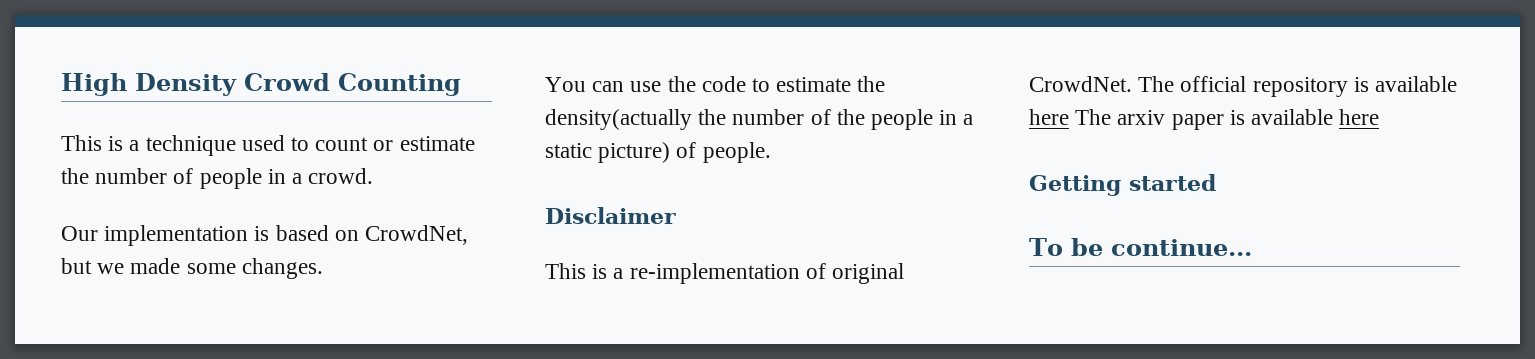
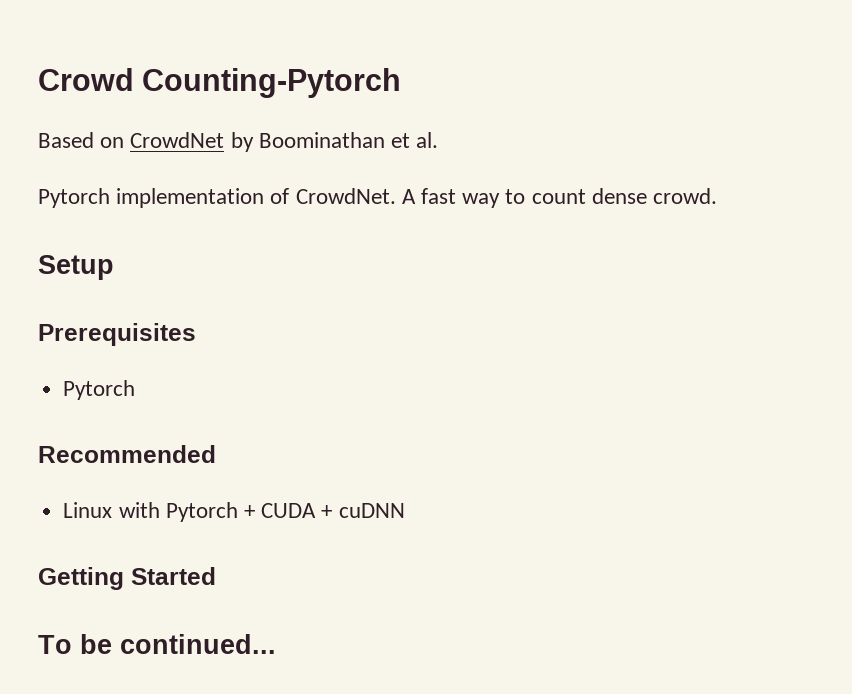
- High Density Crowd Counting
- This is a technique used to count or estimate the number of people in a crowd.
- Our implementation is based on CrowdNet, but we made some changes.
- You can use the code to estimate the density(actually the number of the people in a static picture) of people.
- Disclaimer
- This is a re-implementation of original CrowdNet. The official repository is available here The arxiv paper is available here
+ Crowd Counting-Pytorch
+ Based on CrowdNet by Boominathan et al.
+ Pytorch implementation of CrowdNet. A fast way to count dense crowd.
+ Setup
+ Prerequisites
+ Pytorch
+ Recommended
+ Linux with Pytorch + CUDA + cuDNN
- Getting started
+ Getting Started
- To be continue...
+ To be continued...

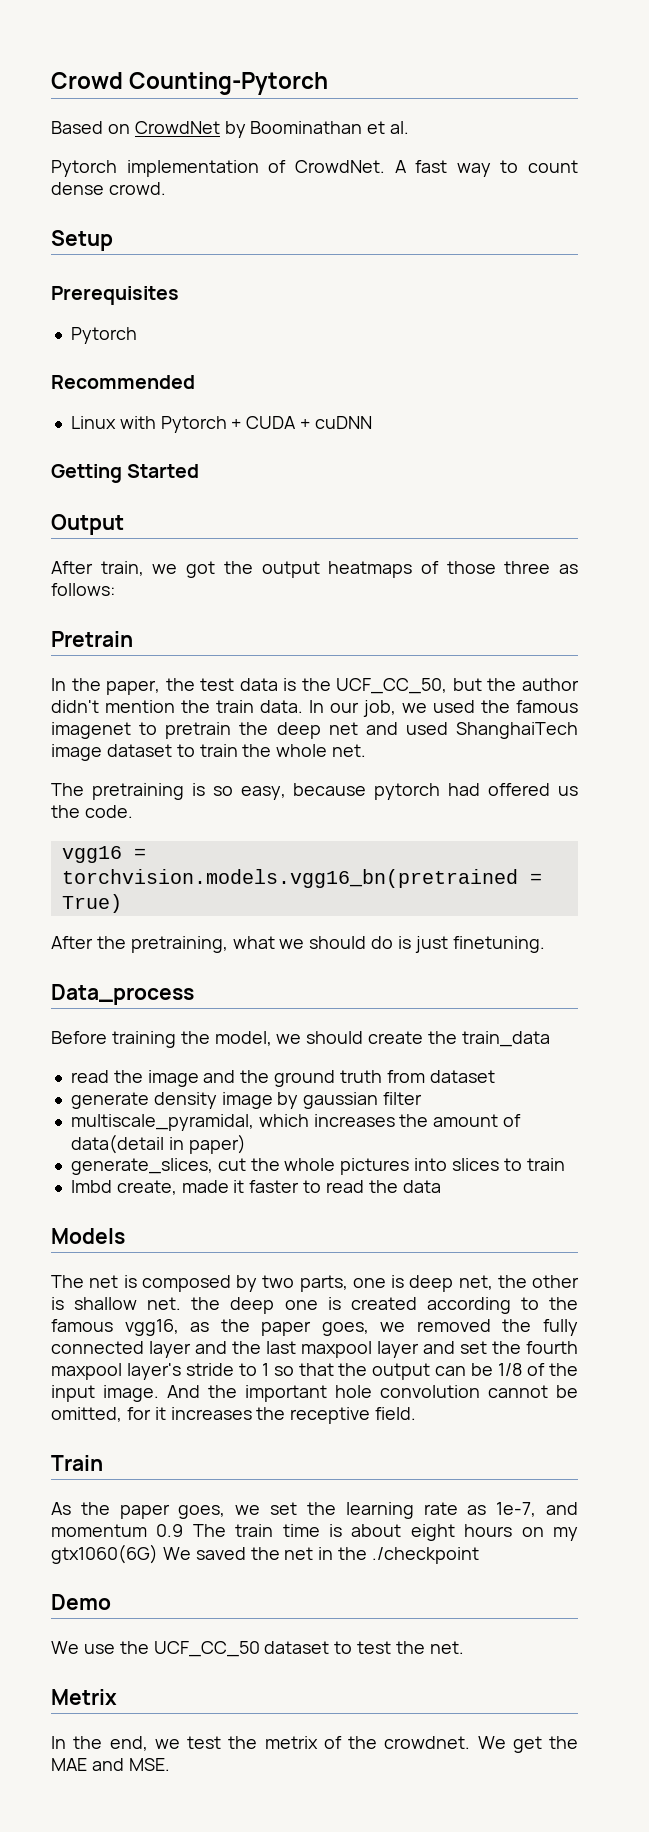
- To be continued...
+ Output
+ After train, we got the output heatmaps of those three as follows:
+ Pretrain
+ In the paper, the test data is the UCF_CC_50, but the author didn't mention the train data. In our job, we used the famous imagenet to pretrain the deep net and used ShanghaiTech image dataset to train the whole net.
+ The pretraining is so easy, because pytorch had offered us the code.
+ vgg16 = torchvision.models.vgg16_bn(pretrained = True)
+ After the pretraining, what we should do is just finetuning.
+ Data_process
+ Before training the model, we should create the train_data
+ read the image and the ground truth from dataset
+ generate density image by gaussian filter
+ multiscale_pyramidal, which increases the amount of data(detail in paper)
+ generate_slices, cut the whole pictures into slices to train
+ lmbd create, made it faster to read the data
+ Models
+ The net is composed by two parts, one is deep net, the other is shallow net. the deep one is created according to the famous vgg16, as the paper goes, we removed the fully connected layer and the last maxpool layer and set the fourth maxpool layer's stride to 1 so that the output can be 1/8 of the input image. And the important hole convolution cannot be omitted, for it increases the receptive field.
+ Train
+ As the paper goes, we set the learning rate as 1e-7, and momentum 0.9 The train time is about eight hours on my gtx1060(6G) We saved the net in the ./checkpoint
+ Demo
+ We use the UCF_CC_50 dataset to test the net.
+ Metrix
+ In the end, we test the metrix of the crowdnet. We get the MAE and MSE.

